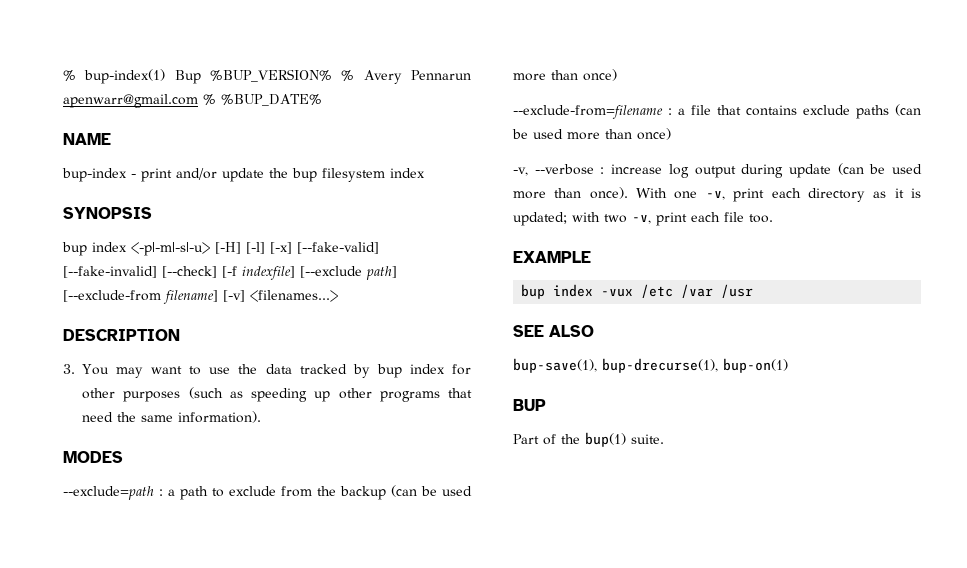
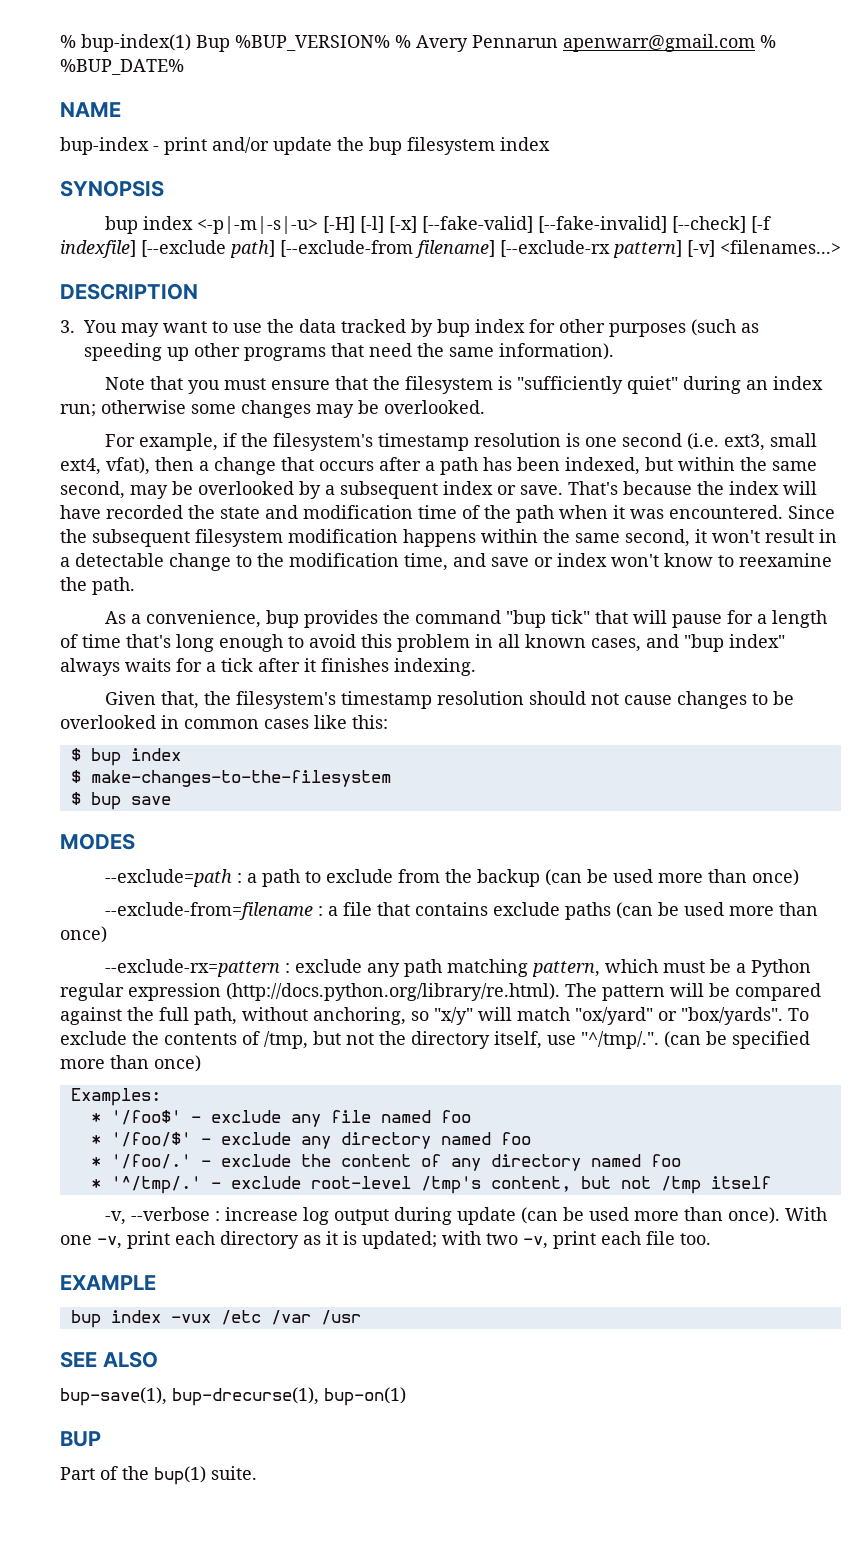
- bup index <-p|-m|-s|-u> [-H] [-l] [-x] [--fake-valid] [--fake-invalid] [--check] [-f indexfile] [--exclude path] [--exclude-from filename] [-v] <filenames...>
+ bup index <-p|-m|-s|-u> [-H] [-l] [-x] [--fake-valid] [--fake-invalid] [--check] [-f indexfile] [--exclude path] [--exclude-from filename] [--exclude-rx pattern] [-v] <filenames...>
+ Note that you must ensure that the filesystem is "sufficiently quiet" during an index run; otherwise some changes may be overlooked.
+ For example, if the filesystem's timestamp resolution is one second (i.e. ext3, small ext4, vfat), then a change that occurs after a path has been indexed, but within the same second, may be overlooked by a subsequent index or save. That's because the index will have recorded the state and modification time of the path when it was encountered. Since the subsequent filesystem modification happens within the same second, it won't result in a detectable change to the modification time, and save or index won't know to reexamine the path.
+ As a convenience, bup provides the command "bup tick" that will pause for a length of time that's long enough to avoid this problem in all known cases, and "bup index" always waits for a tick after it finishes indexing.
+ Given that, the filesystem's timestamp resolution should not cause changes to be overlooked in common cases like this:
+ $ bup index
+ $ make-changes-to-the-filesystem
+ $ bup save
+ --exclude-rx=pattern : exclude any path matching pattern, which must be a Python regular expression (http://docs.python.org/library/re.html). The pattern will be compared against the full path, without anchoring, so "x/y" will match "ox/yard" or "box/yards". To exclude the contents of /tmp, but not the directory itself, use "^/tmp/.". (can be specified more than once)
+ Examples:
+ * '/foo$' - exclude any file named foo
+ * '/foo/$' - exclude any directory named foo
+ * '/foo/.' - exclude the content of any directory named foo
+ * '^/tmp/.' - exclude root-level /tmp's content, but not /tmp itself

